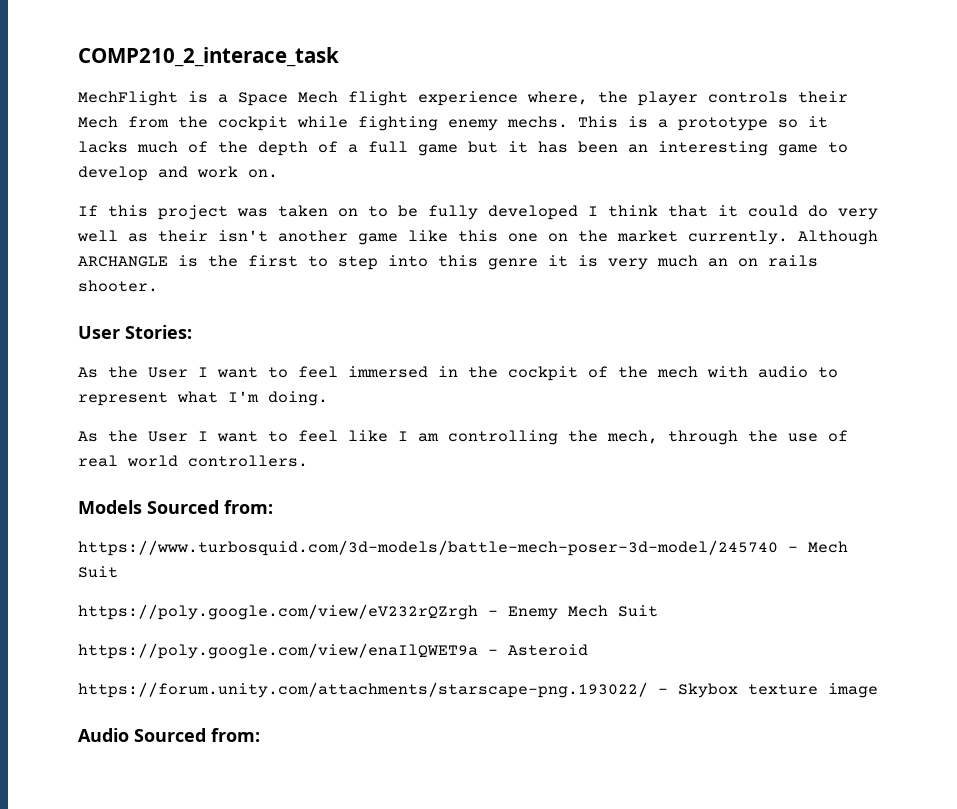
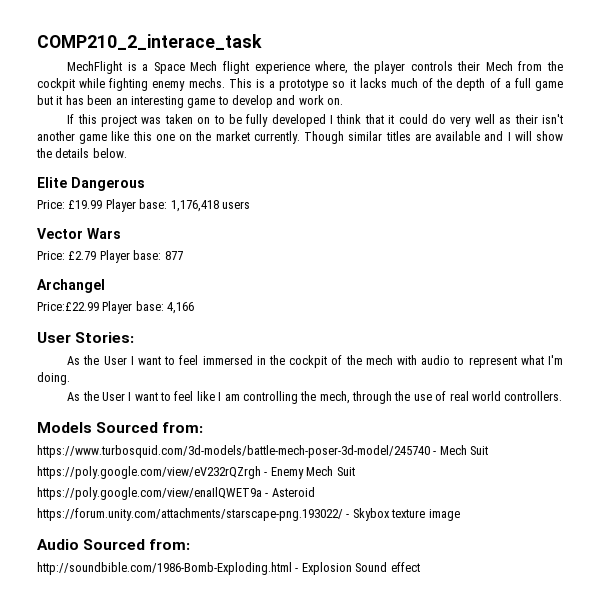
- Although ARCHANGLE is the first to step into this genre it is very much an on rails shooter.
+ Though similar titles are available and I will show the details below.
+ Elite Dangerous
+ Price: £19.99 Player base: 1,176,418 users
+ Vector Wars
+ Price: £2.79 Player base: 877
+ Archangel
+ Price:£22.99 Player base: 4,166
+ http://soundbible.com/1986-Bomb-Exploding.html - Explosion Sound effect

